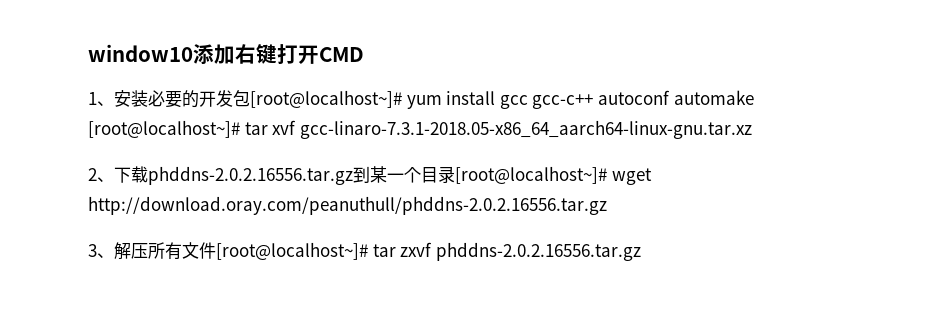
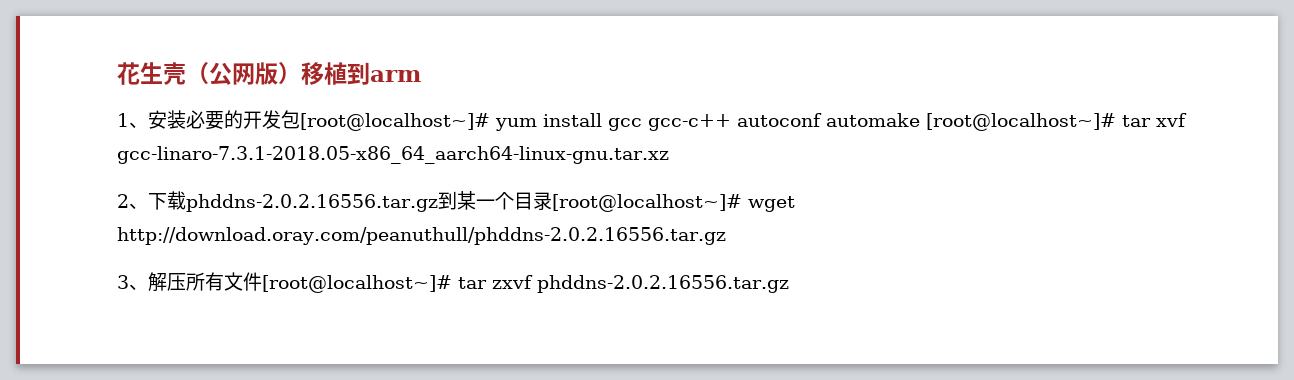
- window10添加右键打开CMD
+ 花生壳（公网版）移植到arm

